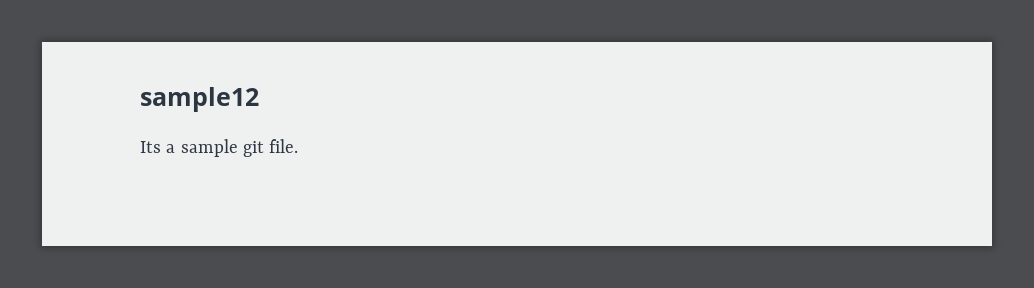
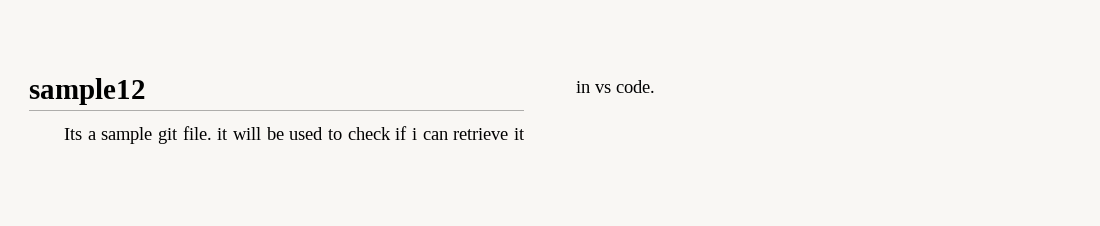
- Its a sample git file.
+ Its a sample git file. it will be used to check if i can retrieve it in vs code.

